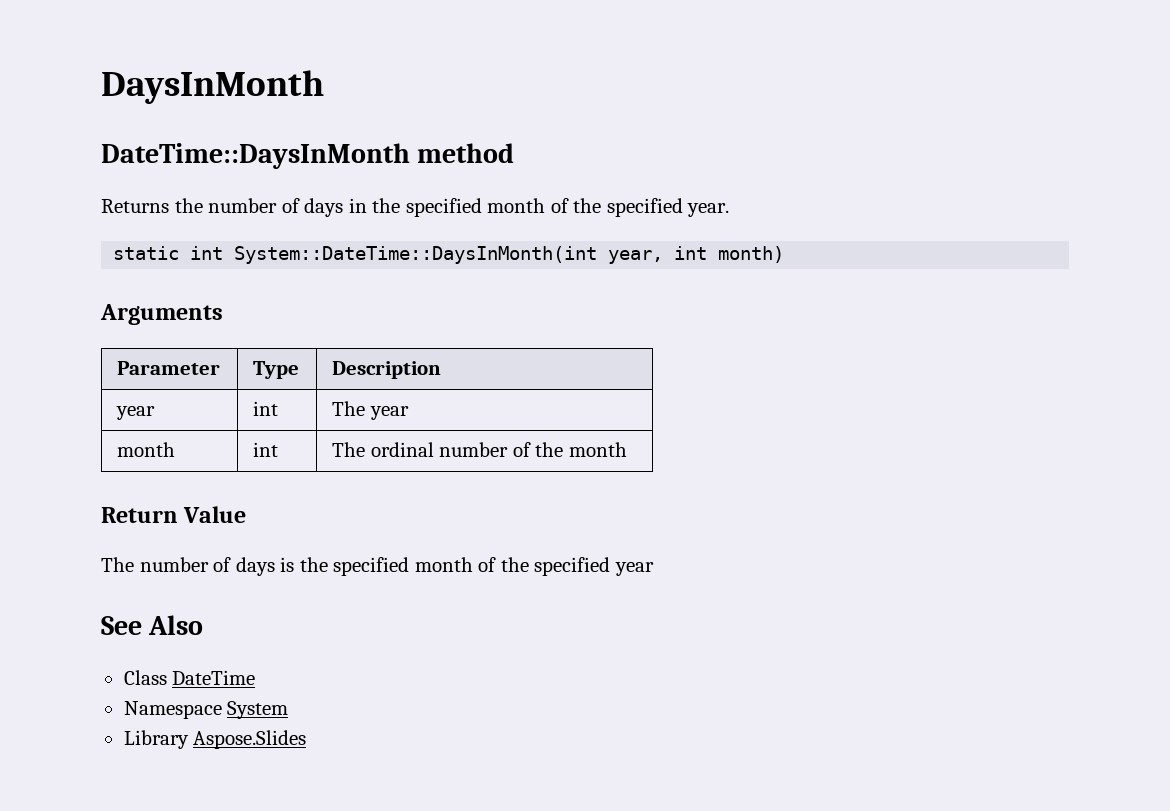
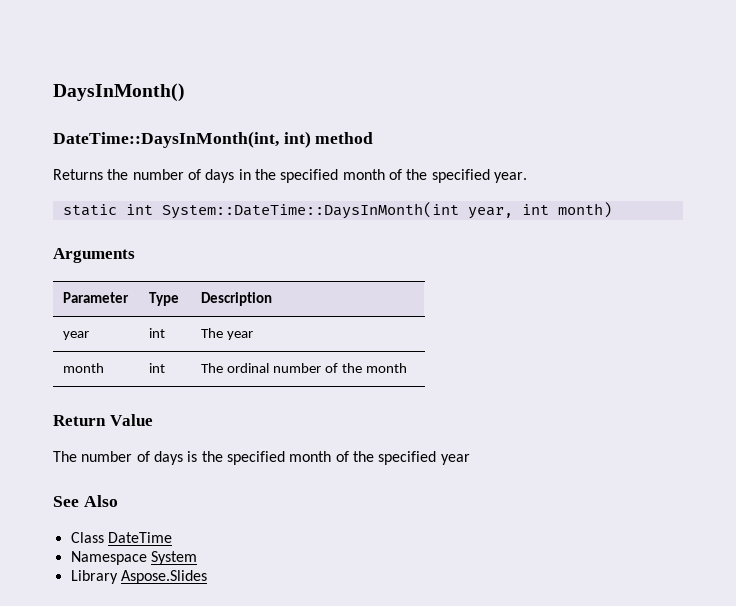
- DaysInMonth
- DateTime::DaysInMonth method
+ DaysInMonth()
+ DateTime::DaysInMonth(int, int) method

